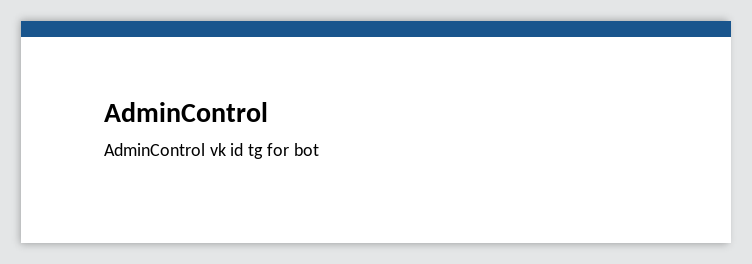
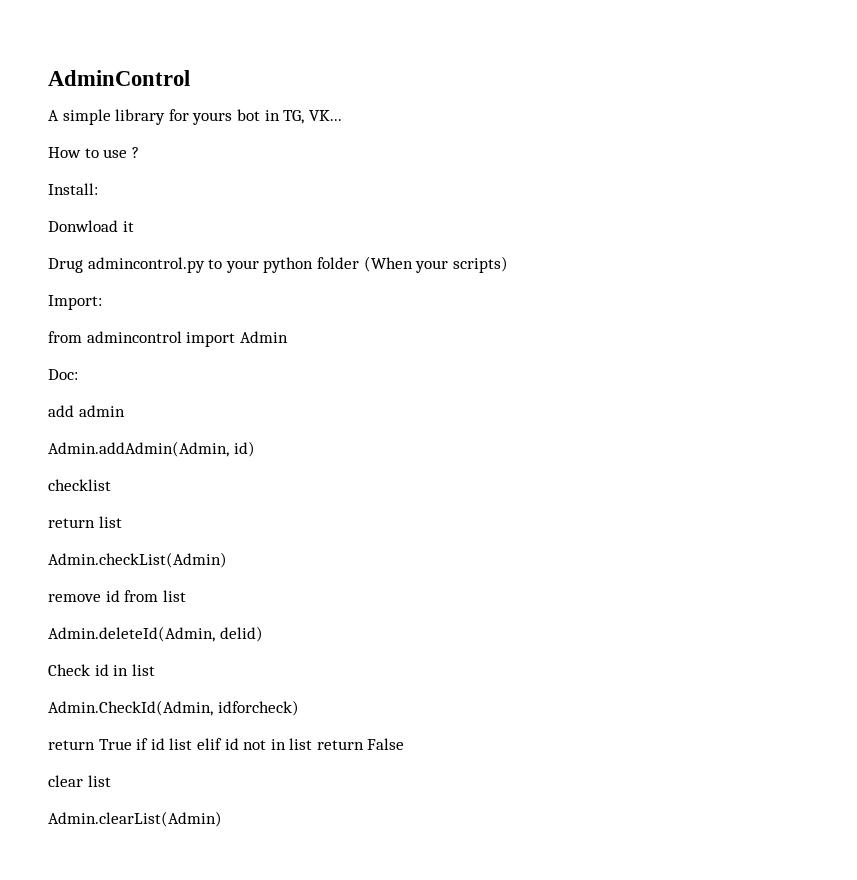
- AdminControl vk id tg for bot
+ A simple library for yours bot in TG, VK...
+ How to use ?
+ Install:
+ Donwload it
+ Drug admincontrol.py to your python folder (When your scripts)
+ Import:
+ from admincontrol import Admin
+ Doc:
+ add admin
+ Admin.addAdmin(Admin, id)
+ checklist
+ return list
+ Admin.checkList(Admin)
+ remove id from list
+ Admin.deleteId(Admin, delid)
+ Check id in list
+ Admin.CheckId(Admin, idforcheck)
+ return True if id list elif id not in list return False
+ clear list
+ Admin.clearList(Admin)

